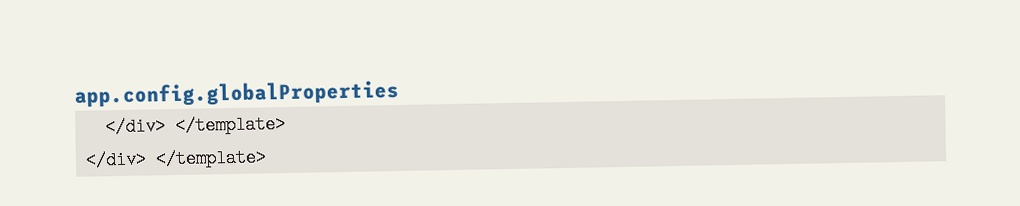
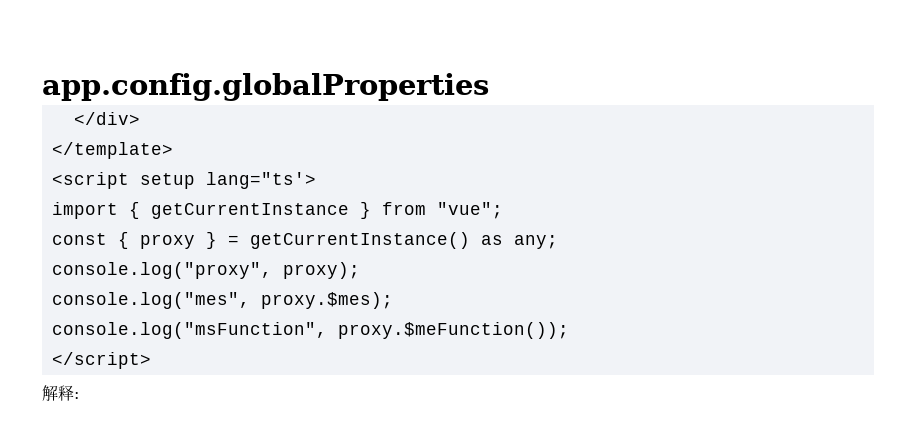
  app.config.globalProperties
- </div> </template>
- </div> </template>
+ </div>
+ </template>
+ <script setup lang="ts'>
+ import { getCurrentInstance } from "vue";
+ const { proxy } = getCurrentInstance() as any;
+ console.log("proxy", proxy);
+ console.log("mes", proxy.$mes);
+ console.log("msFunction", proxy.$meFunction());
+ </script>
+ 解释:

